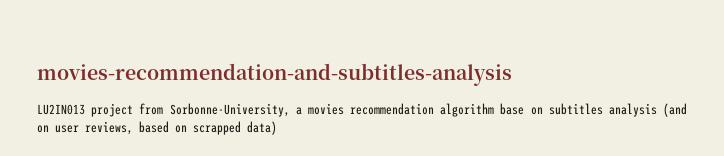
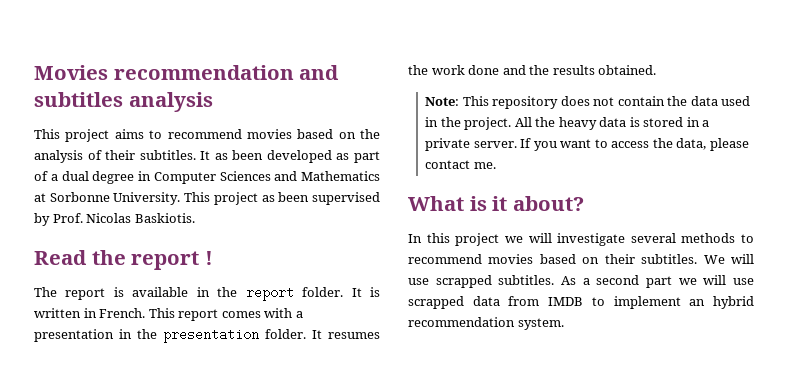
- movies-recommendation-and-subtitles-analysis
- LU2IN013 project from Sorbonne-University, a movies recommendation algorithm base on subtitles analysis (and on user reviews, based on scrapped data)
+ Movies recommendation and subtitles analysis
+ This project aims to recommend movies based on the analysis of their subtitles. It as been developed as part of a dual degree in Computer Sciences and Mathematics at Sorbonne University. This project as been supervised by Prof. Nicolas Baskiotis.
+ Read the report !
+ The report is available in the report folder. It is written in French. This report comes with a presentation in the presentation folder. It resumes the work done and the results obtained.
+ Note: This repository does not contain the data used in the project. All the heavy data is stored in a private server. If you want to access the data, please contact me.
+ What is it about?
+ In this project we will investigate several methods to recommend movies based on their subtitles. We will use scrapped subtitles. As a second part we will use scrapped data from IMDB to implement an hybrid recommendation system.

